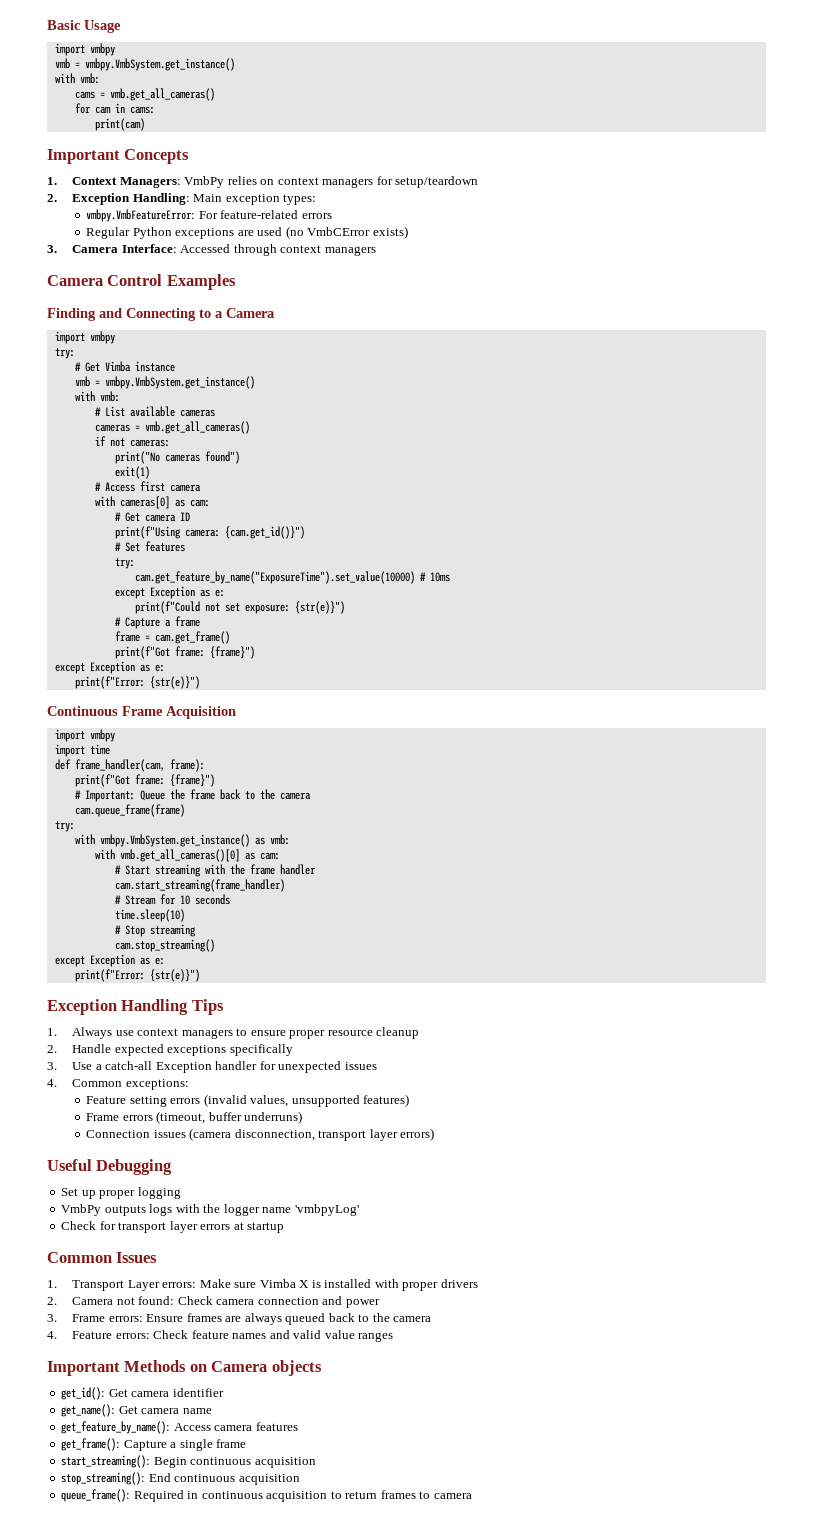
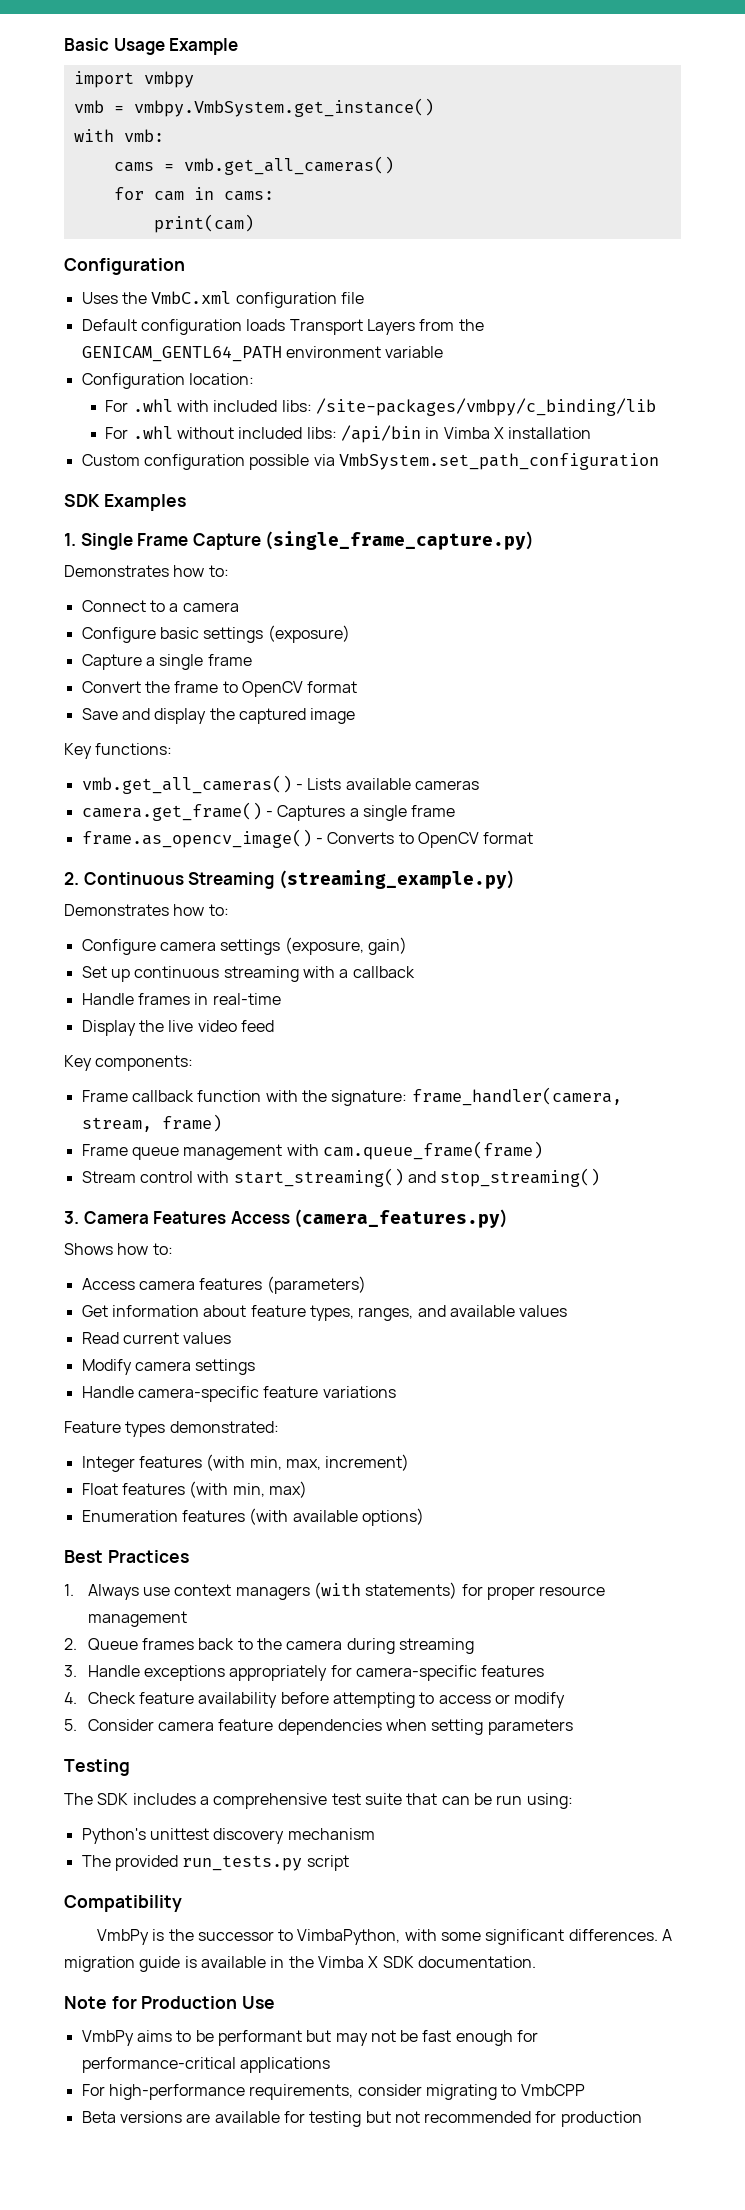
- Basic Usage
+ Basic Usage Example
  print(cam)
- Important Concepts
- 1. Context Managers: VmbPy relies on context managers for setup/teardown
- 2. Exception Handling: Main exception types:
- vmbpy.VmbFeatureError: For feature-related errors
- Regular Python exceptions are used (no VmbCError exists)
- 3. Camera Interface: Accessed through context managers
- Camera Control Examples
- Finding and Connecting to a Camera
- import vmbpy
- try:
- # Get Vimba instance
- vmb = vmbpy.VmbSystem.get_instance()
- with vmb:
- # List available cameras
- cameras = vmb.get_all_cameras()
- if not cameras:
- print("No cameras found")
- exit(1)
- # Access first camera
- with cameras[0] as cam:
- # Get camera ID
- print(f"Using camera: {cam.get_id()}")
- # Set features
- try:
- cam.get_feature_by_name("ExposureTime").set_value(10000) # 10ms
- except Exception as e:
- print(f"Could not set exposure: {str(e)}")
- # Capture a frame
- frame = cam.get_frame()
- print(f"Got frame: {frame}")
- except Exception as e:
- print(f"Error: {str(e)}")
- Continuous Frame Acquisition
- import vmbpy
- import time
- def frame_handler(cam, frame):
- print(f"Got frame: {frame}")
- # Important: Queue the frame back to the camera
- cam.queue_frame(frame)
- try:
- with vmbpy.VmbSystem.get_instance() as vmb:
- with vmb.get_all_cameras()[0] as cam:
- # Start streaming with the frame handler
- cam.start_streaming(frame_handler)
- # Stream for 10 seconds
- time.sleep(10)
- # Stop streaming
- cam.stop_streaming()
- except Exception as e:
- print(f"Error: {str(e)}")
- Exception Handling Tips
+ Configuration
+ Uses the VmbC.xml configuration file
+ Default configuration loads Transport Layers from the GENICAM_GENTL64_PATH environment variable
+ Configuration location:
+ For .whl with included libs: /site-packages/vmbpy/c_binding/lib
+ For .whl without included libs: /api/bin in Vimba X installation
+ Custom configuration possible via VmbSystem.set_path_configuration
+ SDK Examples
+ 1. Single Frame Capture (single_frame_capture.py)
+ Demonstrates how to:
+ Connect to a camera
+ Configure basic settings (exposure)
+ Capture a single frame
+ Convert the frame to OpenCV format
+ Save and display the captured image
+ Key functions:
+ vmb.get_all_cameras() - Lists available cameras
+ camera.get_frame() - Captures a single frame
+ frame.as_opencv_image() - Converts to OpenCV format
+ 2. Continuous Streaming (streaming_example.py)
+ Demonstrates how to:
+ Configure camera settings (exposure, gain)
+ Set up continuous streaming with a callback
+ Handle frames in real-time
+ Display the live video feed
+ Key components:
+ Frame callback function with the signature: frame_handler(camera, stream, frame)
+ Frame queue management with cam.queue_frame(frame)
+ Stream control with start_streaming() and stop_streaming()
+ 3. Camera Features Access (camera_features.py)
+ Shows how to:
+ Access camera features (parameters)
+ Get information about feature types, ranges, and available values
+ Read current values
+ Modify camera settings
+ Handle camera-specific feature variations
+ Feature types demonstrated:
+ Integer features (with min, max, increment)
+ Float features (with min, max)
+ Enumeration features (with available options)
+ Best Practices
- 1. Always use context managers to ensure proper resource cleanup
- 2. Handle expected exceptions specifically
- 3. Use a catch-all Exception handler for unexpected issues
- 4. Common exceptions:
- Feature setting errors (invalid values, unsupported features)
- Frame errors (timeout, buffer underruns)
- Connection issues (camera disconnection, transport layer errors)
- Useful Debugging
- Set up proper logging
- VmbPy outputs logs with the logger name 'vmbpyLog'
- Check for transport layer errors at startup
- Common Issues
- 1. Transport Layer errors: Make sure Vimba X is installed with proper drivers
- 2. Camera not found: Check camera connection and power
- 3. Frame errors: Ensure frames are always queued back to the camera
- 4. Feature errors: Check feature names and valid value ranges
- Important Methods on Camera objects
- get_id(): Get camera identifier
- get_name(): Get camera name
- get_feature_by_name(): Access camera features
- get_frame(): Capture a single frame
- start_streaming(): Begin continuous acquisition
- stop_streaming(): End continuous acquisition
- queue_frame(): Required in continuous acquisition to return frames to camera
+ 1. Always use context managers (with statements) for proper resource management
+ 2. Queue frames back to the camera during streaming
+ 3. Handle exceptions appropriately for camera-specific features
+ 4. Check feature availability before attempting to access or modify
+ 5. Consider camera feature dependencies when setting parameters
+ Testing
+ The SDK includes a comprehensive test suite that can be run using:
+ Python's unittest discovery mechanism
+ The provided run_tests.py script
+ Compatibility
+ VmbPy is the successor to VimbaPython, with some significant differences. A migration guide is available in the Vimba X SDK documentation.
+ Note for Production Use
+ VmbPy aims to be performant but may not be fast enough for performance-critical applications
+ For high-performance requirements, consider migrating to VmbCPP
+ Beta versions are available for testing but not recommended for production

